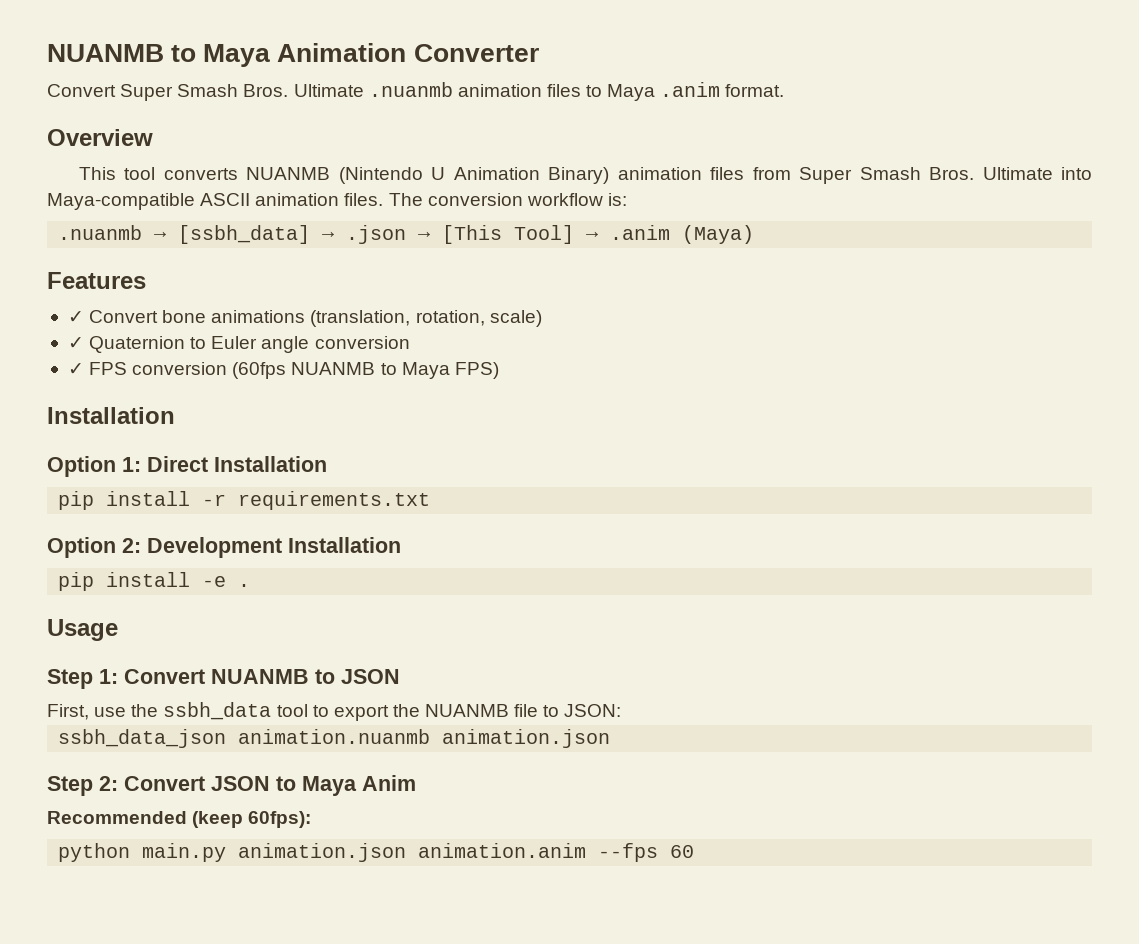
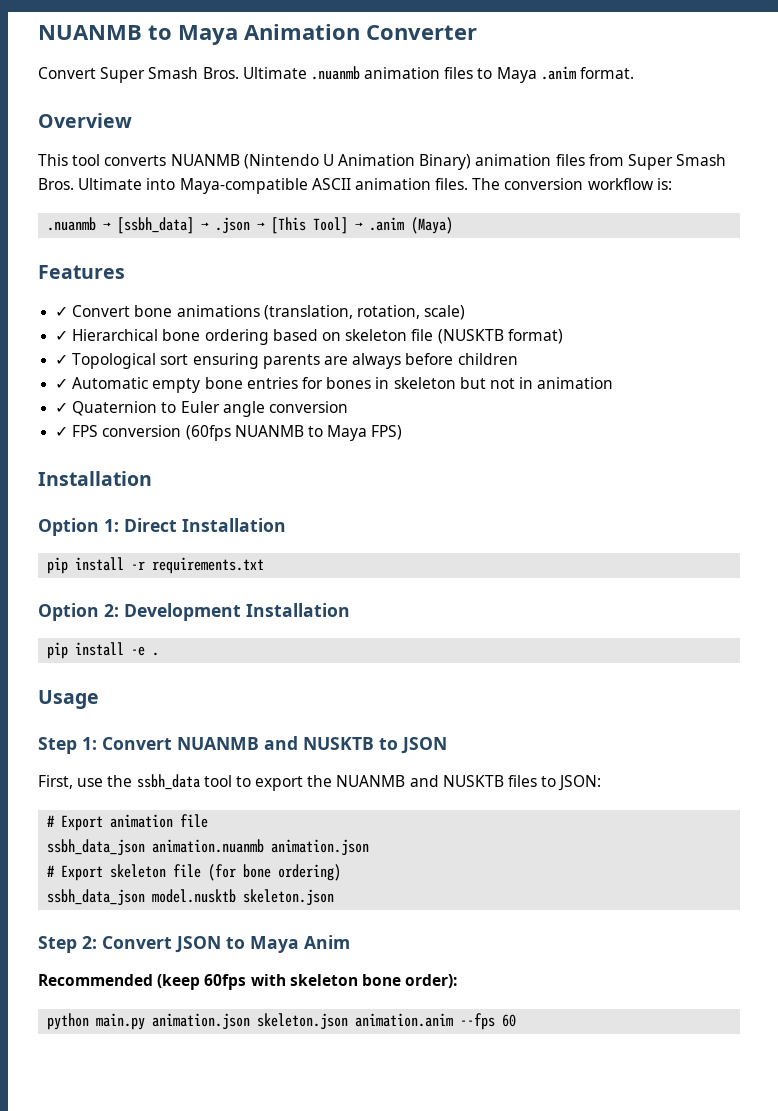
+ ✓ Hierarchical bone ordering based on skeleton file (NUSKTB format)
+ ✓ Topological sort ensuring parents are always before children
+ ✓ Automatic empty bone entries for bones in skeleton but not in animation
- Step 1: Convert NUANMB to JSON
+ Step 1: Convert NUANMB and NUSKTB to JSON
- First, use the ssbh_data tool to export the NUANMB file to JSON:
+ First, use the ssbh_data tool to export the NUANMB and NUSKTB files to JSON:
+ # Export animation file
+ # Export skeleton file (for bone ordering)
+ ssbh_data_json model.nusktb skeleton.json
- Recommended (keep 60fps):
+ Recommended (keep 60fps with skeleton bone order):
- python main.py animation.json animation.anim --fps 60
+ python main.py animation.json skeleton.json animation.anim --fps 60

